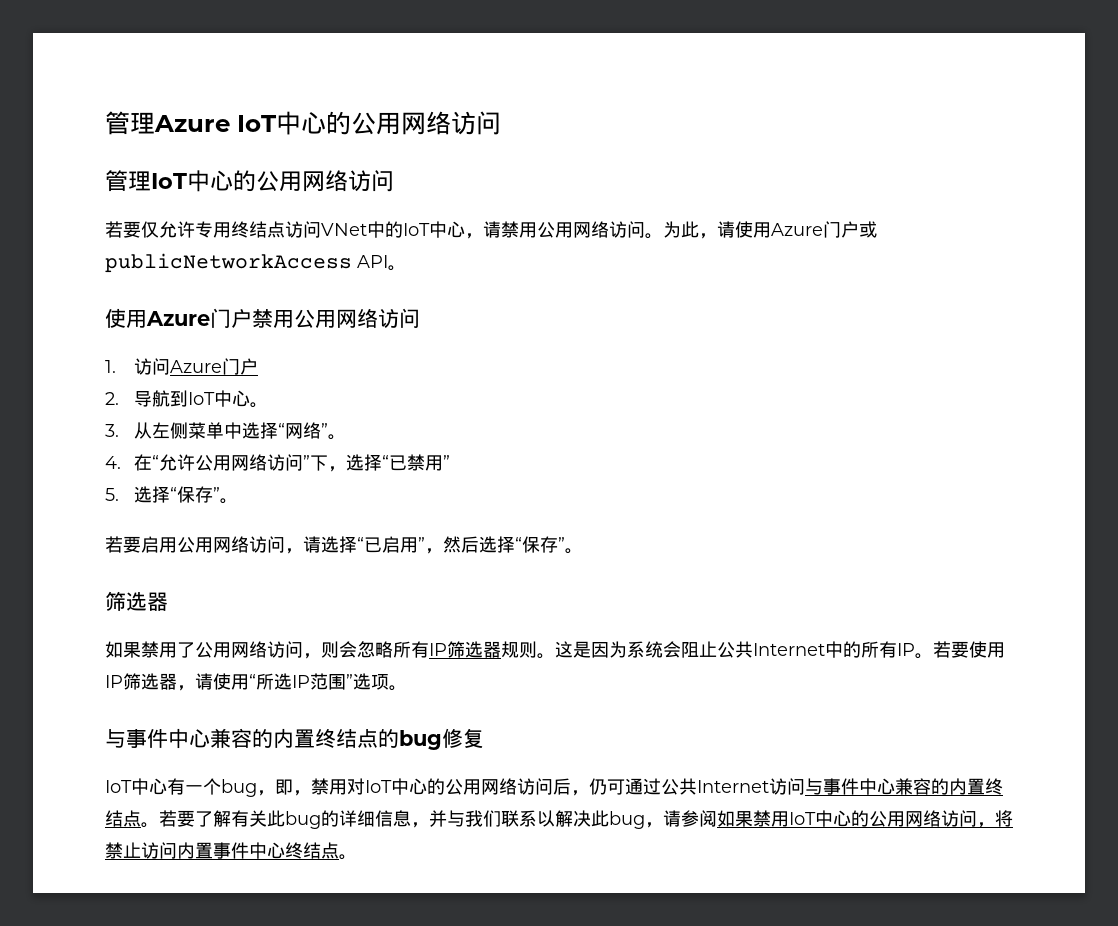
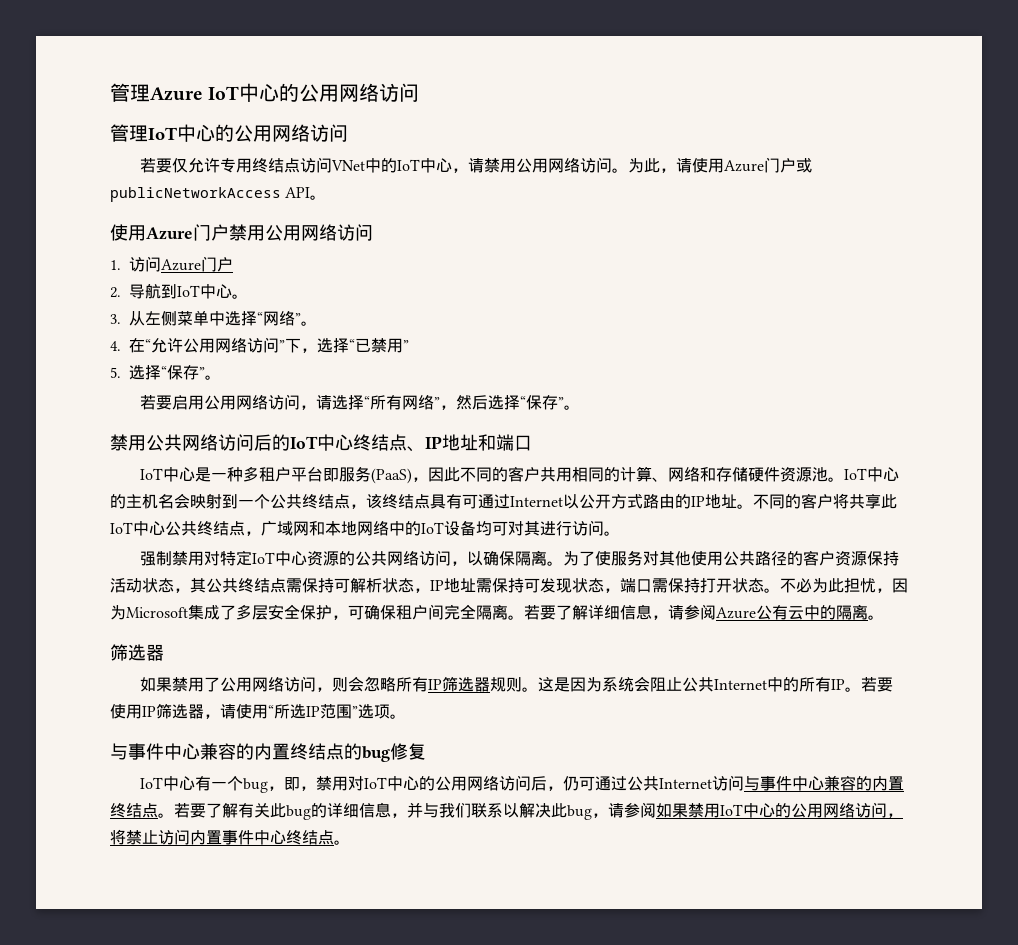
- 若要启用公用网络访问，请选择“已启用”，然后选择“保存”。
+ 若要启用公用网络访问，请选择“所有网络”，然后选择“保存”。
+ 禁用公共网络访问后的IoT中心终结点、IP地址和端口
+ IoT中心是一种多租户平台即服务(PaaS)，因此不同的客户共用相同的计算、网络和存储硬件资源池。IoT中心的主机名会映射到一个公共终结点，该终结点具有可通过Internet以公开方式路由的IP地址。不同的客户将共享此IoT中心公共终结点，广域网和本地网络中的IoT设备均可对其进行访问。
+ 强制禁用对特定IoT中心资源的公共网络访问，以确保隔离。为了使服务对其他使用公共路径的客户资源保持活动状态，其公共终结点需保持可解析状态，IP地址需保持可发现状态，端口需保持打开状态。不必为此担忧，因为Microsoft集成了多层安全保护，可确保租户间完全隔离。若要了解详细信息，请参阅Azure公有云中的隔离。

